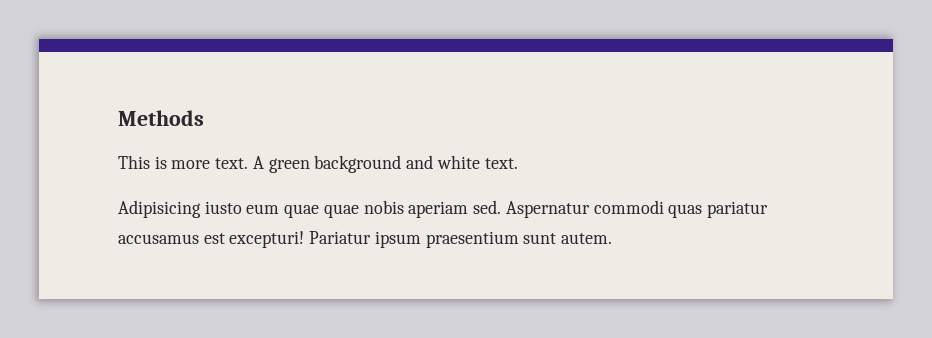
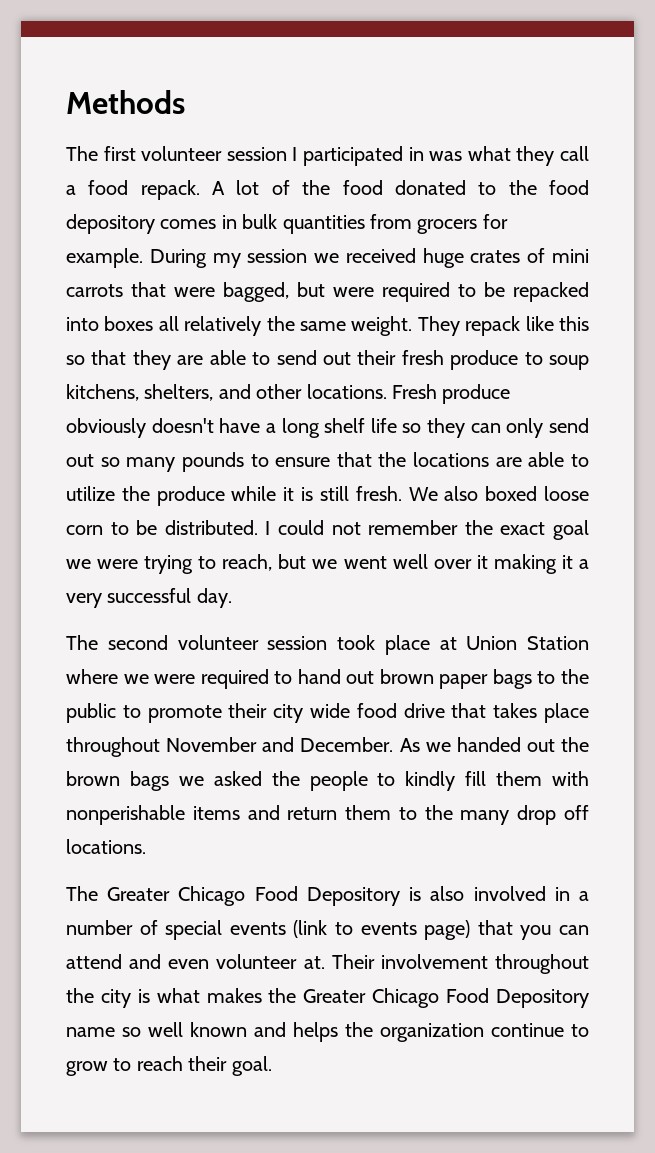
- This is more text. A green background and white text.
- Adipisicing iusto eum quae quae nobis aperiam sed. Aspernatur commodi quas pariatur accusamus est excepturi! Pariatur ipsum praesentium sunt autem.
+ The first volunteer session I participated in was what they call a food repack. A lot of the food donated to the food depository comes in bulk quantities from grocers for example. During my session we received huge crates of mini carrots that were bagged, but were required to be repacked into boxes all relatively the same weight. They repack like this so that they are able to send out their fresh produce to soup kitchens, shelters, and other locations. Fresh produce obviously doesn't have a long shelf life so they can only send out so many pounds to ensure that the locations are able to utilize the produce while it is still fresh. We also boxed loose corn to be distributed. I could not remember the exact goal we were trying to reach, but we went well over it making it a very successful day.
+ The second volunteer session took place at Union Station where we were required to hand out brown paper bags to the public to promote their city wide food drive that takes place throughout November and December. As we handed out the brown bags we asked the people to kindly fill them with nonperishable items and return them to the many drop off locations.
+ The Greater Chicago Food Depository is also involved in a number of special events (link to events page) that you can attend and even volunteer at. Their involvement throughout the city is what makes the Greater Chicago Food Depository name so well known and helps the organization continue to grow to reach their goal.

